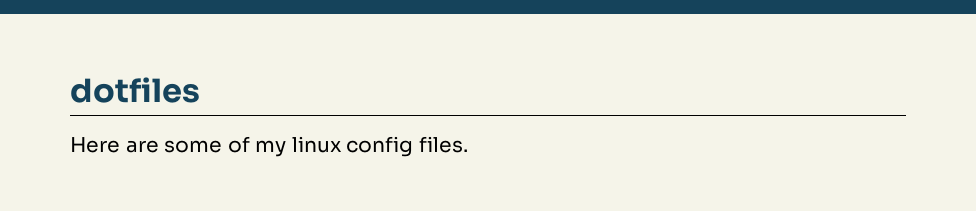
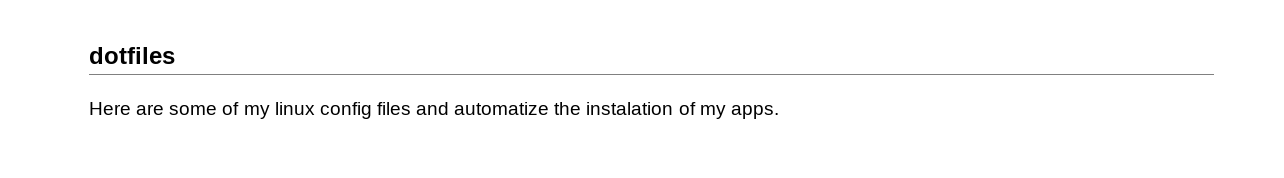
- Here are some of my linux config files.
+ Here are some of my linux config files and automatize the instalation of my apps.

